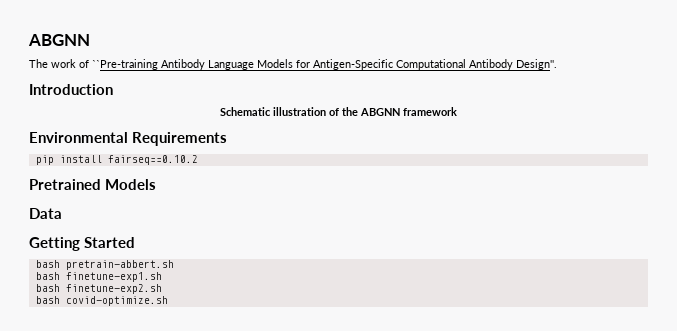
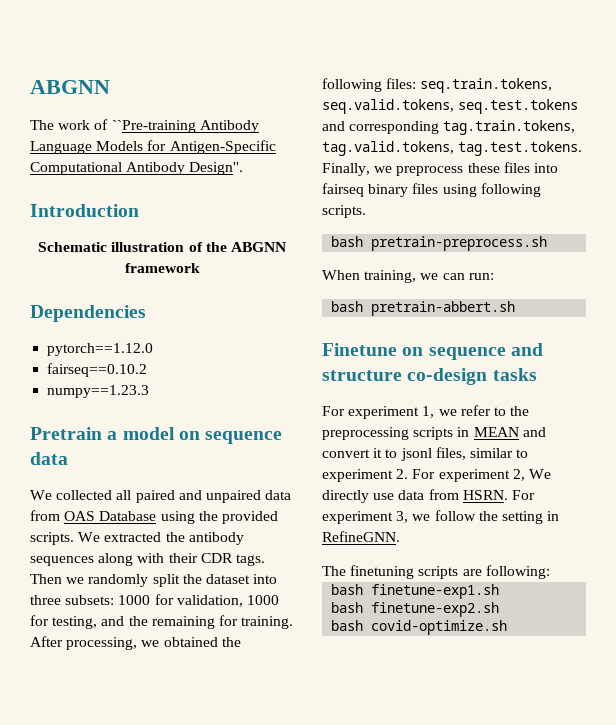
- Environmental Requirements
- pip install fairseq==0.10.2
- Pretrained Models
- Data
- Getting Started
+ Dependencies
+ pytorch==1.12.0
+ fairseq==0.10.2
+ numpy==1.23.3
+ Pretrain a model on sequence data
+ We collected all paired and unpaired data from OAS Database using the provided scripts. We extracted the antibody sequences along with their CDR tags. Then we randomly split the dataset into three subsets: 1000 for validation, 1000 for testing, and the remaining for training. After processing, we obtained the following files: seq.train.tokens, seq.valid.tokens, seq.test.tokens and corresponding tag.train.tokens, tag.valid.tokens, tag.test.tokens. Finally, we preprocess these files into fairseq binary files using following scripts.
+ bash pretrain-preprocess.sh
+ When training, we can run:
  bash pretrain-abbert.sh
+ Finetune on sequence and structure co-design tasks
+ For experiment 1, we refer to the preprocessing scripts in MEAN and convert it to jsonl files, similar to experiment 2. For experiment 2, We directly use data from HSRN. For experiment 3, we follow the setting in RefineGNN.
+ The finetuning scripts are following:

